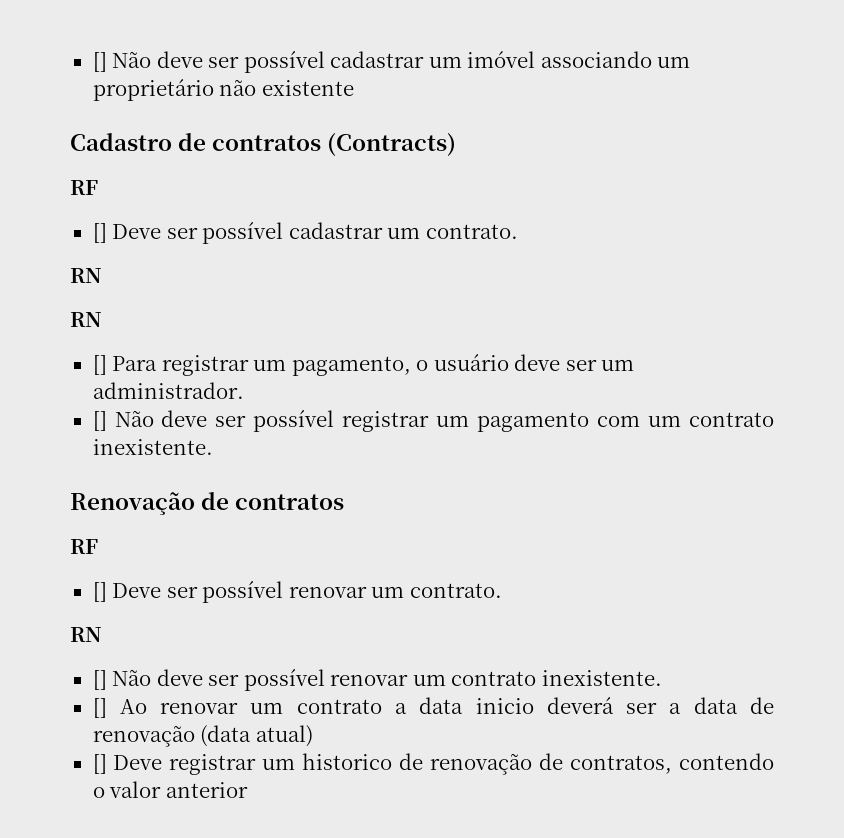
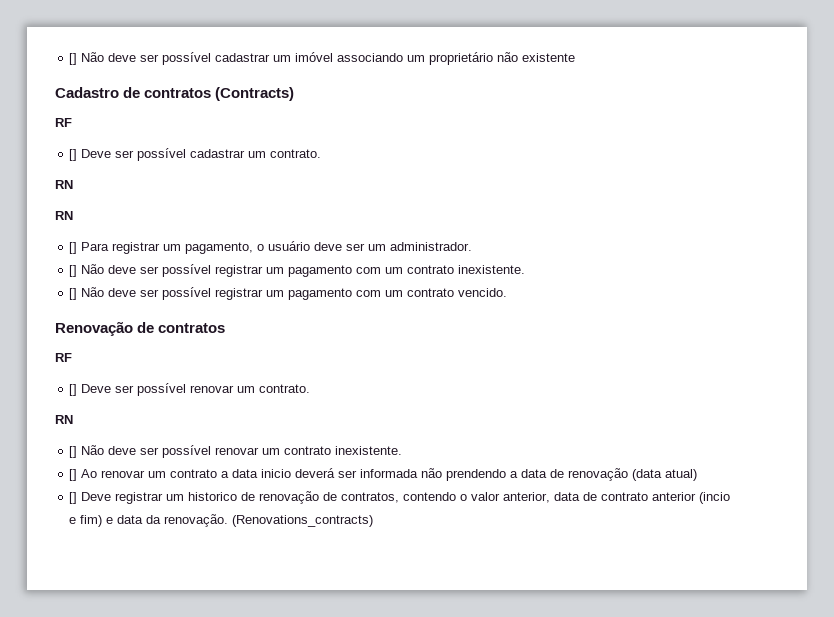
+ [] Não deve ser possível registrar um pagamento com um contrato vencido.
- [] Ao renovar um contrato a data inicio deverá ser a data de renovação (data atual)
+ [] Ao renovar um contrato a data inicio deverá ser informada não prendendo a data de renovação (data atual)
- [] Deve registrar um historico de renovação de contratos, contendo o valor anterior
+ [] Deve registrar um historico de renovação de contratos, contendo o valor anterior, data de contrato anterior (incio e fim) e data da renovação. (Renovations_contracts)

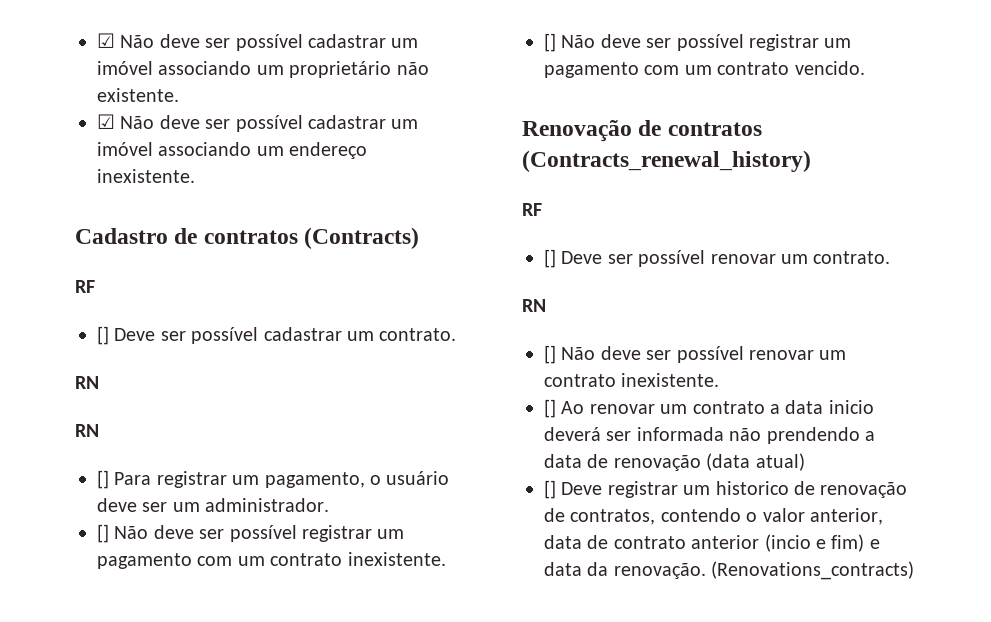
- [] Não deve ser possível cadastrar um imóvel associando um proprietário não existente
+ ☑ Não deve ser possível cadastrar um imóvel associando um proprietário não existente.
+ ☑ Não deve ser possível cadastrar um imóvel associando um endereço inexistente.
- Renovação de contratos
+ Renovação de contratos (Contracts_renewal_history)

